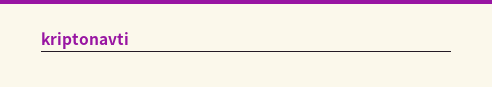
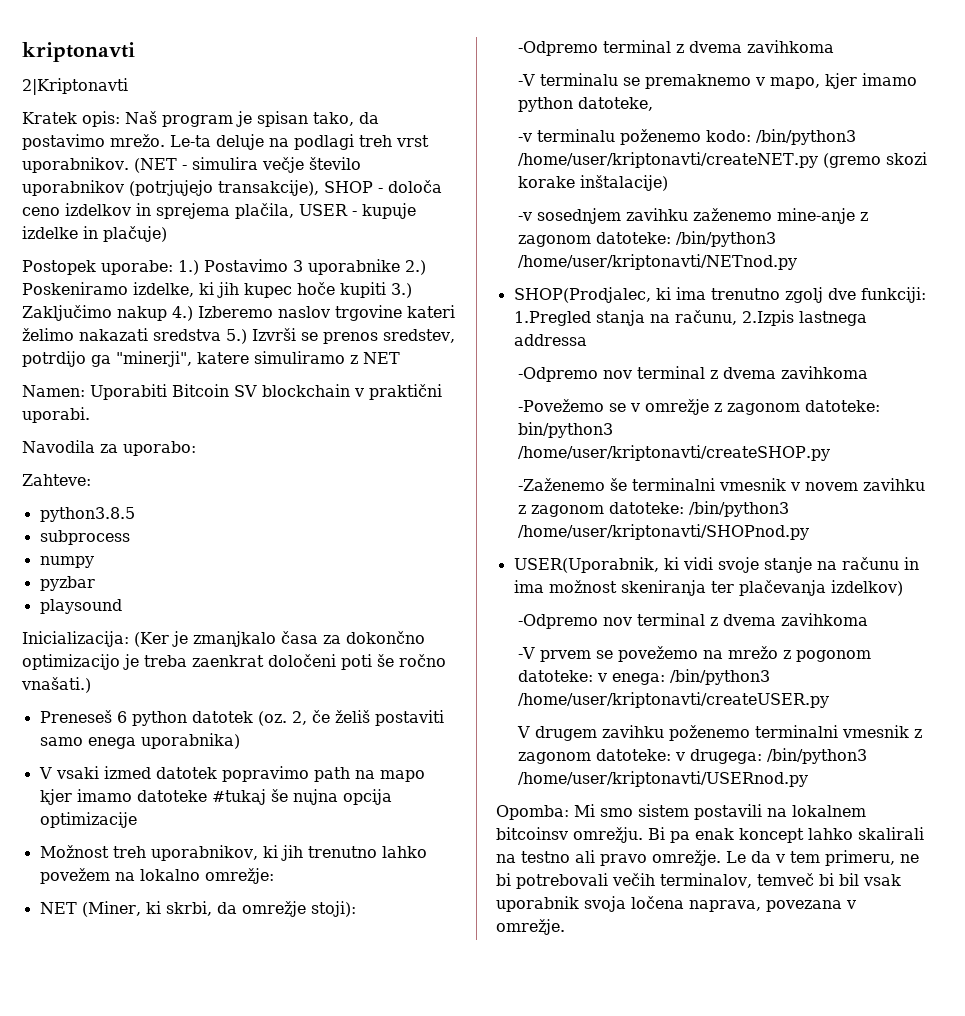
+ 2|Kriptonavti
+ Kratek opis: Naš program je spisan tako, da postavimo mrežo. Le-ta deluje na podlagi treh vrst uporabnikov. (NET - simulira večje število uporabnikov (potrjujejo transakcije), SHOP - določa ceno izdelkov in sprejema plačila, USER - kupuje izdelke in plačuje)
+ Postopek uporabe: 1.) Postavimo 3 uporabnike 2.) Poskeniramo izdelke, ki jih kupec hoče kupiti 3.) Zaključimo nakup 4.) Izberemo naslov trgovine kateri želimo nakazati sredstva 5.) Izvrši se prenos sredstev, potrdijo ga "minerji", katere simuliramo z NET
+ Namen: Uporabiti Bitcoin SV blockchain v praktični uporabi.
+ Navodila za uporabo:
+ Zahteve:
+ python3.8.5
+ subprocess
+ numpy
+ pyzbar
+ playsound
+ Inicializacija: (Ker je zmanjkalo časa za dokončno optimizacijo je treba zaenkrat določeni poti še ročno vnašati.)
+ Preneseš 6 python datotek (oz. 2, če želiš postaviti samo enega uporabnika)
+ V vsaki izmed datotek popravimo path na mapo kjer imamo datoteke #tukaj še nujna opcija optimizacije
+ Možnost treh uporabnikov, ki jih trenutno lahko povežem na lokalno omrežje:
+ NET (Miner, ki skrbi, da omrežje stoji):
+ -Odpremo terminal z dvema zavihkoma
+ -V terminalu se premaknemo v mapo, kjer imamo python datoteke,
+ -v terminalu poženemo kodo: /bin/python3 /home/user/kriptonavti/createNET.py (gremo skozi korake inštalacije)
+ -v sosednjem zavihku zaženemo mine-anje z zagonom datoteke: /bin/python3 /home/user/kriptonavti/NETnod.py
+ SHOP(Prodjalec, ki ima trenutno zgolj dve funkciji: 1.Pregled stanja na računu, 2.Izpis lastnega addressa
+ -Odpremo nov terminal z dvema zavihkoma
+ -Povežemo se v omrežje z zagonom datoteke: bin/python3 /home/user/kriptonavti/createSHOP.py
+ -Zaženemo še terminalni vmesnik v novem zavihku z zagonom datoteke: /bin/python3 /home/user/kriptonavti/SHOPnod.py
+ USER(Uporabnik, ki vidi svoje stanje na računu in ima možnost skeniranja ter plačevanja izdelkov)
+ -Odpremo nov terminal z dvema zavihkoma
+ -V prvem se povežemo na mrežo z pogonom datoteke: v enega: /bin/python3 /home/user/kriptonavti/createUSER.py
+ V drugem zavihku poženemo terminalni vmesnik z zagonom datoteke: v drugega: /bin/python3 /home/user/kriptonavti/USERnod.py
+ Opomba: Mi smo sistem postavili na lokalnem bitcoinsv omrežju. Bi pa enak koncept lahko skalirali na testno ali pravo omrežje. Le da v tem primeru, ne bi potrebovali večih terminalov, temveč bi bil vsak uporabnik svoja ločena naprava, povezana v omrežje.

